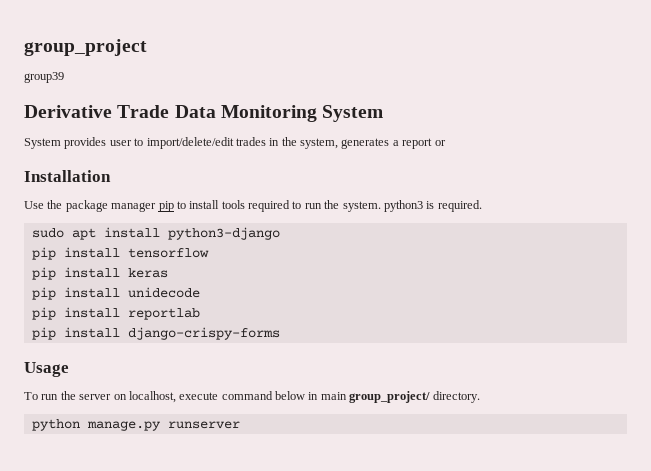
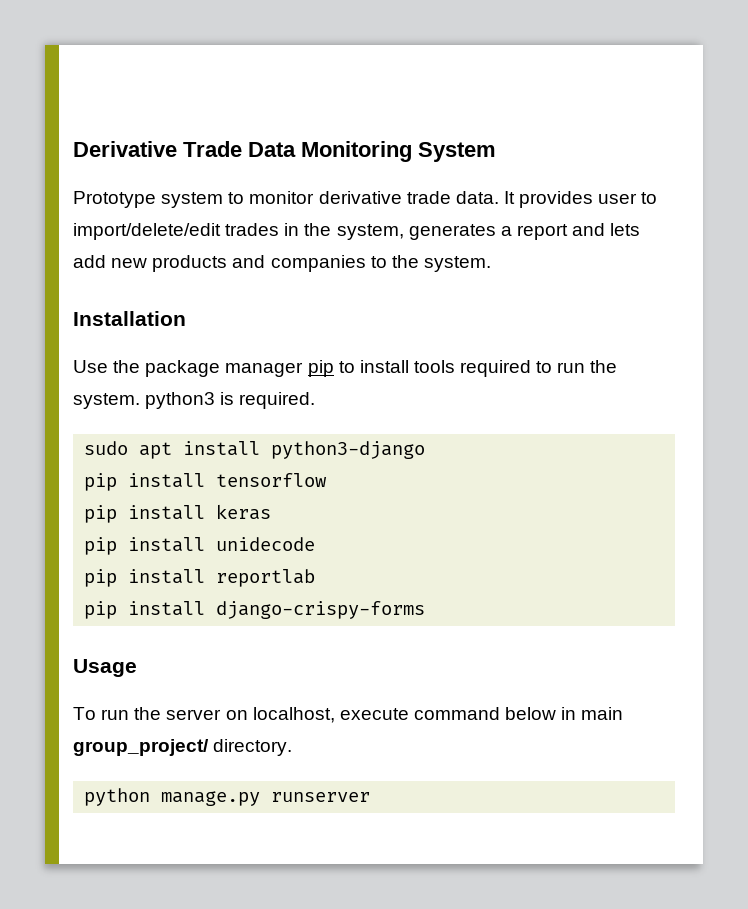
- group_project
- group39
- System provides user to import/delete/edit trades in the system, generates a report or
+ Prototype system to monitor derivative trade data. It provides user to import/delete/edit trades in the system, generates a report and lets add new products and companies to the system.

